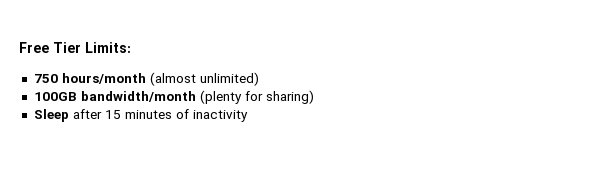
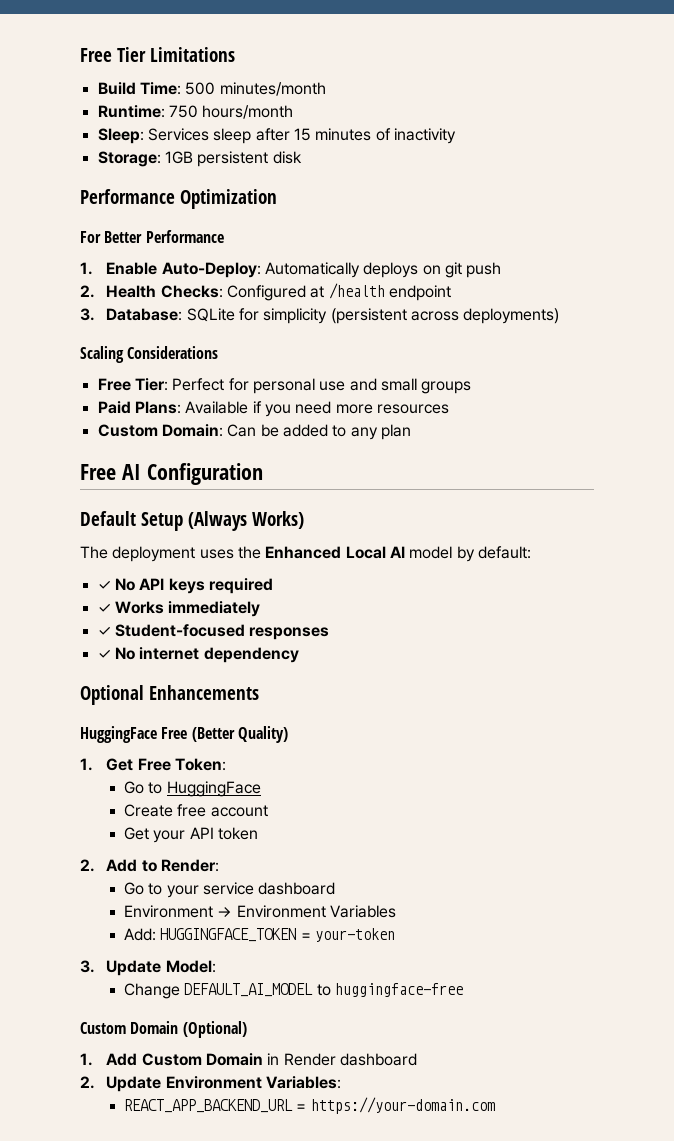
- Free Tier Limits:
- 750 hours/month (almost unlimited)
- 100GB bandwidth/month (plenty for sharing)
- Sleep after 15 minutes of inactivity
+ Free Tier Limitations
+ Build Time: 500 minutes/month
+ Runtime: 750 hours/month
+ Sleep: Services sleep after 15 minutes of inactivity
+ Storage: 1GB persistent disk
+ Performance Optimization
+ For Better Performance
+ 1. Enable Auto-Deploy: Automatically deploys on git push
+ 2. Health Checks: Configured at /health endpoint
+ 3. Database: SQLite for simplicity (persistent across deployments)
+ Scaling Considerations
+ Free Tier: Perfect for personal use and small groups
+ Paid Plans: Available if you need more resources
+ Custom Domain: Can be added to any plan
+ Free AI Configuration
+ Default Setup (Always Works)
+ The deployment uses the Enhanced Local AI model by default:
+ ✓ No API keys required
+ ✓ Works immediately
+ ✓ Student-focused responses
+ ✓ No internet dependency
+ Optional Enhancements
+ HuggingFace Free (Better Quality)
+ 1. Get Free Token:
+ Go to HuggingFace
+ Create free account
+ Get your API token
+ 2. Add to Render:
+ Go to your service dashboard
+ Environment → Environment Variables
+ Add: HUGGINGFACE_TOKEN = your-token
+ 3. Update Model:
+ Change DEFAULT_AI_MODEL to huggingface-free
+ Custom Domain (Optional)
+ 1. Add Custom Domain in Render dashboard
+ 2. Update Environment Variables:
+ REACT_APP_BACKEND_URL = https://your-domain.com

